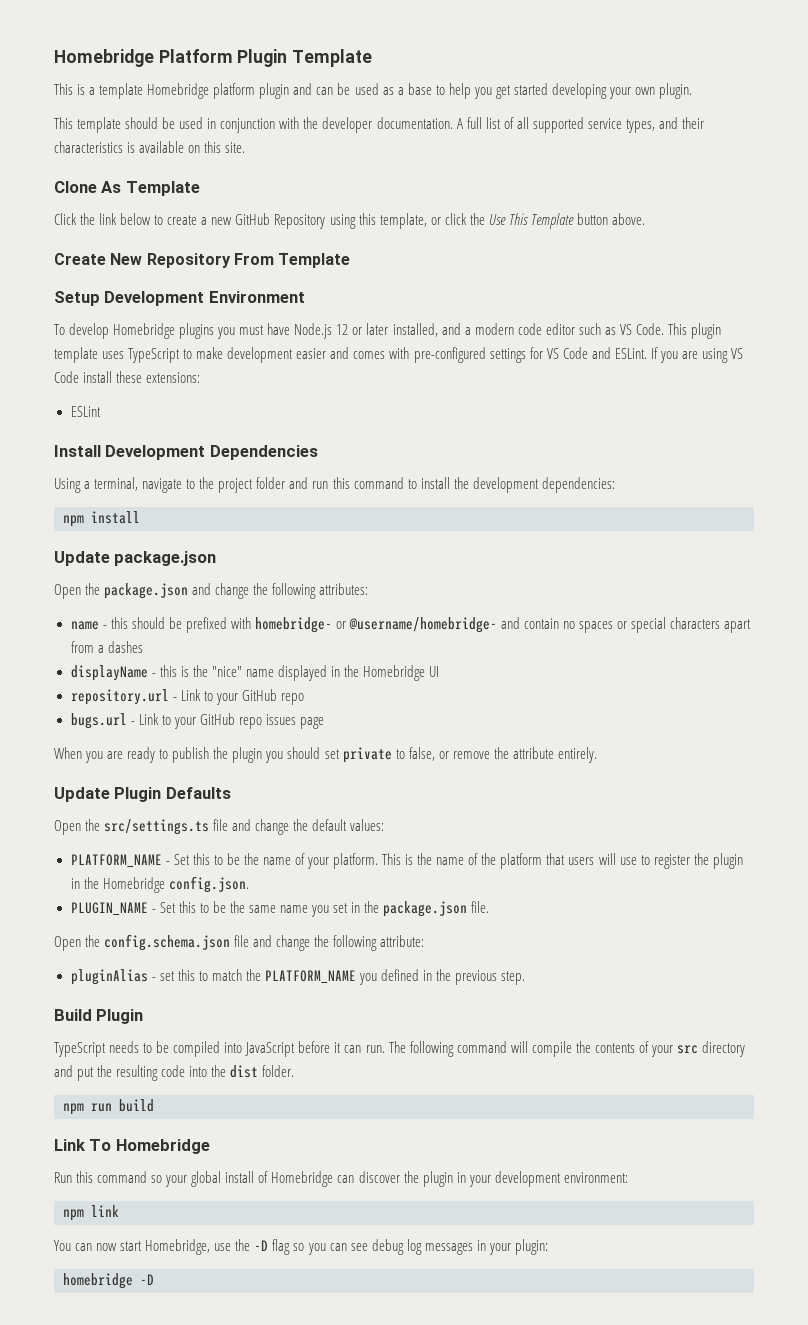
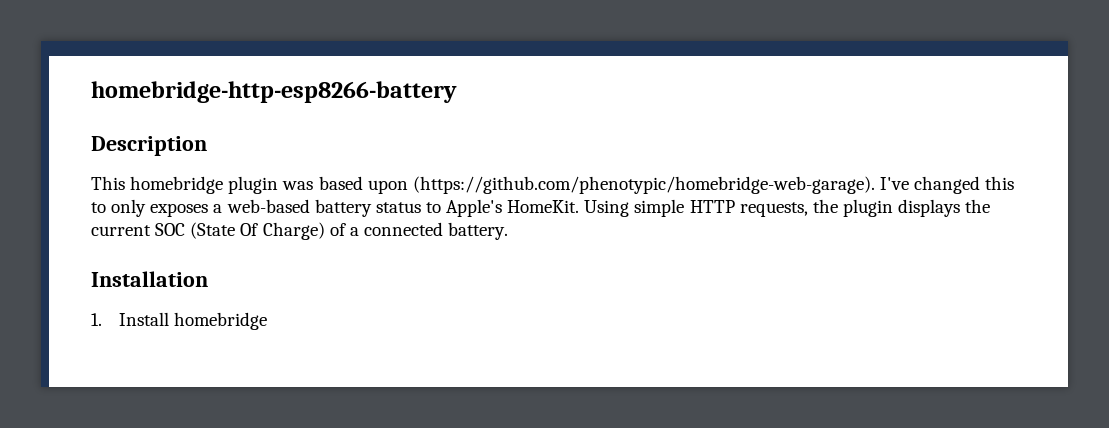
- Homebridge Platform Plugin Template
- This is a template Homebridge platform plugin and can be used as a base to help you get started developing your own plugin.
- This template should be used in conjunction with the developer documentation. A full list of all supported service types, and their characteristics is available on this site.
- Clone As Template
- Click the link below to create a new GitHub Repository using this template, or click the Use This Template button above.
- Create New Repository From Template
- Setup Development Environment
- To develop Homebridge plugins you must have Node.js 12 or later installed, and a modern code editor such as VS Code. This plugin template uses TypeScript to make development easier and comes with pre-configured settings for VS Code and ESLint. If you are using VS Code install these extensions:
- ESLint
- Install Development Dependencies
- Using a terminal, navigate to the project folder and run this command to install the development dependencies:
- npm install
- Update package.json
- Open the package.json and change the following attributes:
- name - this should be prefixed with homebridge- or @username/homebridge- and contain no spaces or special characters apart from a dashes
- displayName - this is the "nice" name displayed in the Homebridge UI
- repository.url - Link to your GitHub repo
- bugs.url - Link to your GitHub repo issues page
- When you are ready to publish the plugin you should set private to false, or remove the attribute entirely.
- Update Plugin Defaults
- Open the src/settings.ts file and change the default values:
- PLATFORM_NAME - Set this to be the name of your platform. This is the name of the platform that users will use to register the plugin in the Homebridge config.json.
- PLUGIN_NAME - Set this to be the same name you set in the package.json file.
- Open the config.schema.json file and change the following attribute:
- pluginAlias - set this to match the PLATFORM_NAME you defined in the previous step.
- Build Plugin
- TypeScript needs to be compiled into JavaScript before it can run. The following command will compile the contents of your src directory and put the resulting code into the dist folder.
- npm run build
- Link To Homebridge
- Run this command so your global install of Homebridge can discover the plugin in your development environment:
- npm link
- You can now start Homebridge, use the -D flag so you can see debug log messages in your plugin:
- homebridge -D
+ homebridge-http-esp8266-battery
+ Description
+ This homebridge plugin was based upon (https://github.com/phenotypic/homebridge-web-garage). I've changed this to only exposes a web-based battery status to Apple's HomeKit. Using simple HTTP requests, the plugin displays the current SOC (State Of Charge) of a connected battery.
+ Installation
+ 1. Install homebridge

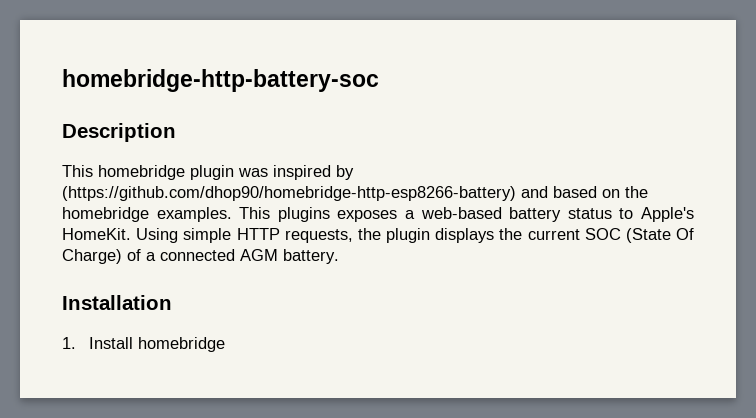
- homebridge-http-esp8266-battery
+ homebridge-http-battery-soc
- This homebridge plugin was based upon (https://github.com/phenotypic/homebridge-web-garage). I've changed this to only exposes a web-based battery status to Apple's HomeKit.
+ This homebridge plugin was inspired by (https://github.com/dhop90/homebridge-http-esp8266-battery) and based on the homebridge examples. This plugins exposes a web-based battery status to Apple's HomeKit.
- Using simple HTTP requests, the plugin displays the current SOC (State Of Charge) of a connected battery.
+ Using simple HTTP requests, the plugin displays the current SOC (State Of Charge) of a connected AGM battery.

